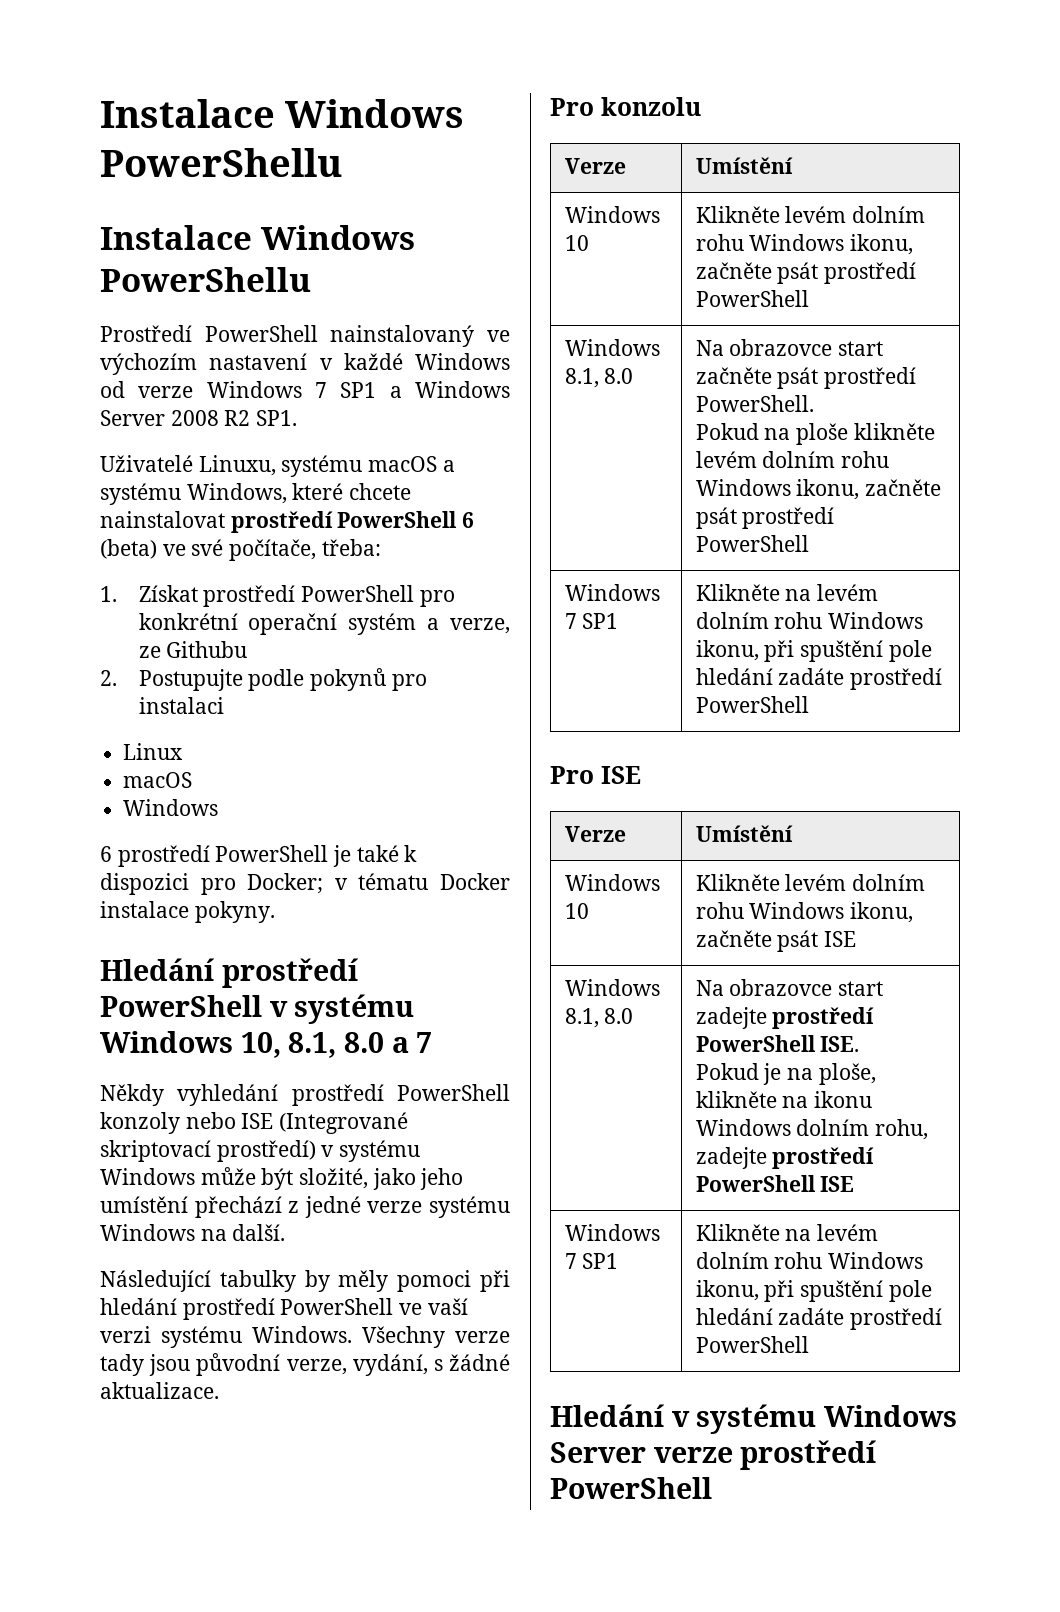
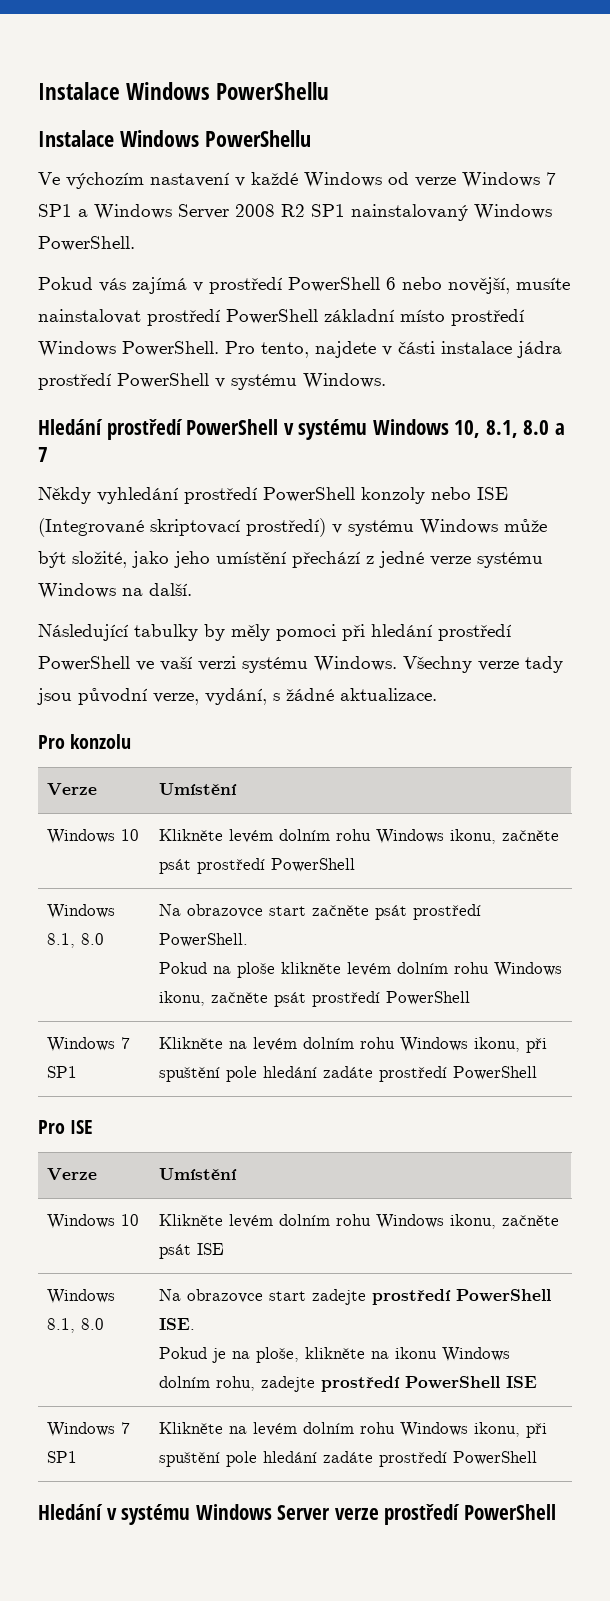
- Prostředí PowerShell nainstalovaný ve výchozím nastavení v každé Windows od verze Windows 7 SP1 a Windows Server 2008 R2 SP1.
- Uživatelé Linuxu, systému macOS a systému Windows, které chcete nainstalovat prostředí PowerShell 6 (beta) ve své počítače, třeba:
- 1. Získat prostředí PowerShell pro konkrétní operační systém a verze, ze Githubu
- 2. Postupujte podle pokynů pro instalaci
- Linux
- macOS
- Windows
- 6 prostředí PowerShell je také k dispozici pro Docker; v tématu Docker instalace pokyny.
+ Ve výchozím nastavení v každé Windows od verze Windows 7 SP1 a Windows Server 2008 R2 SP1 nainstalovaný Windows PowerShell.
+ Pokud vás zajímá v prostředí PowerShell 6 nebo novější, musíte nainstalovat prostředí PowerShell základní místo prostředí Windows PowerShell. Pro tento, najdete v části instalace jádra prostředí PowerShell v systému Windows.

